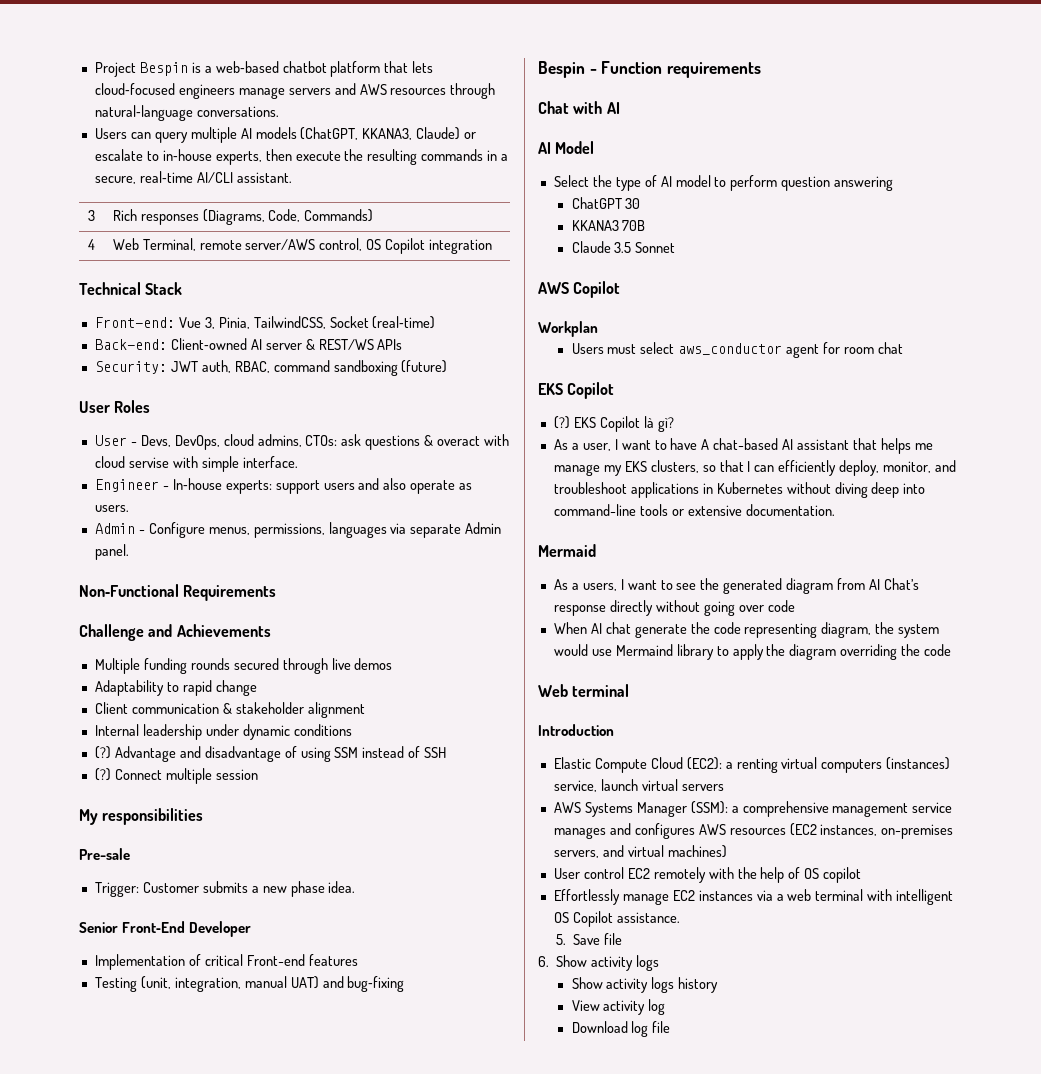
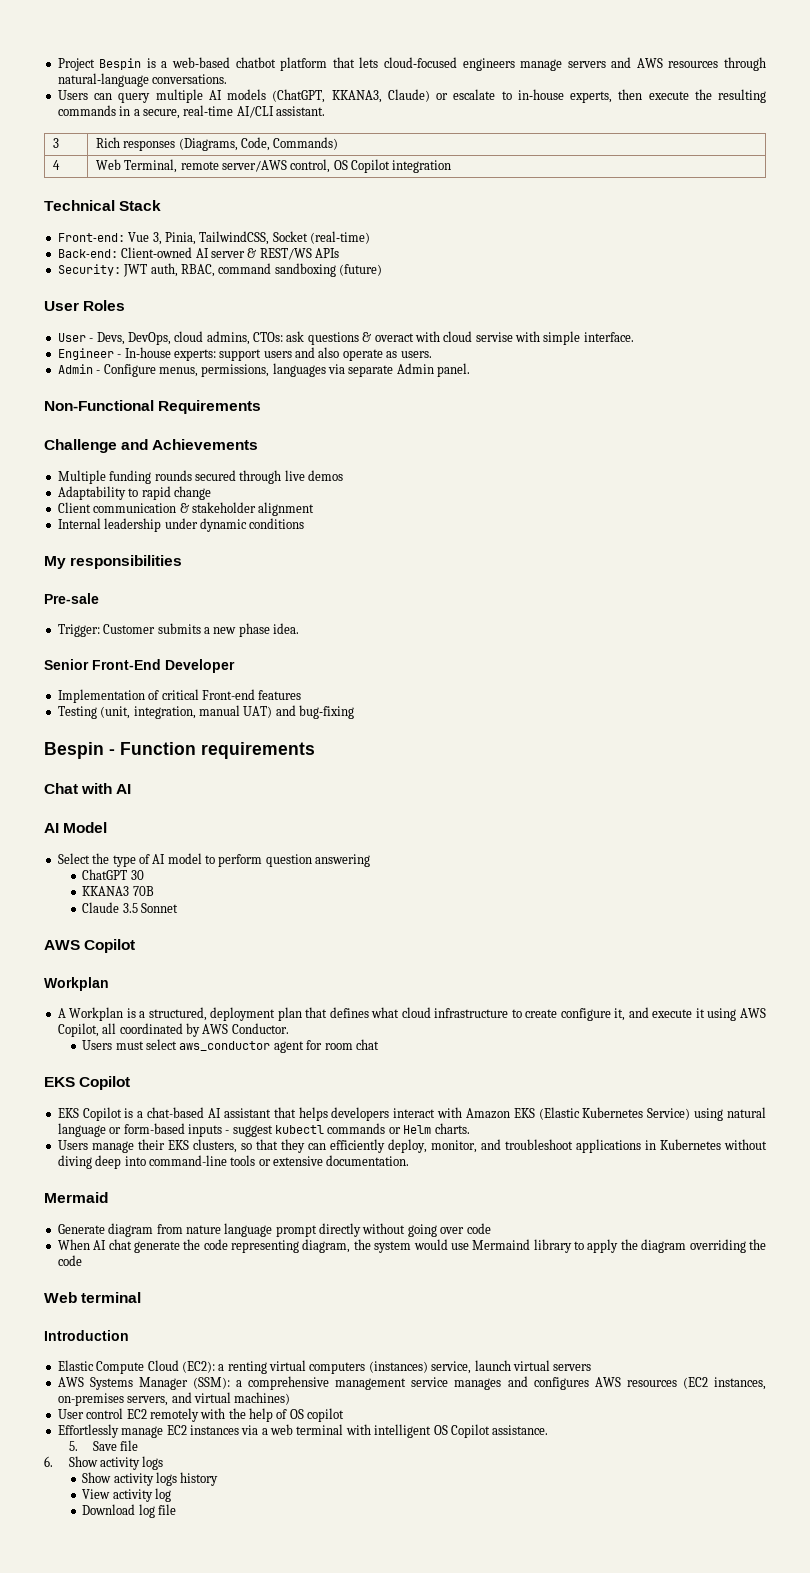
- (?) Advantage and disadvantage of using SSM instead of SSH
- (?) Connect multiple session
+ A Workplan is a structured, deployment plan that defines what cloud infrastructure to create configure it, and execute it using AWS Copilot, all coordinated by AWS Conductor.
- (?) EKS Copilot là gì?
- As a user, I want to have A chat-based AI assistant that helps me manage my EKS clusters, so that I can efficiently deploy, monitor, and troubleshoot applications in Kubernetes without diving deep into command-line tools or extensive documentation.
+ EKS Copilot is a chat-based AI assistant that helps developers interact with Amazon EKS (Elastic Kubernetes Service) using natural language or form-based inputs - suggest kubectl commands or Helm charts.
+ Users manage their EKS clusters, so that they can efficiently deploy, monitor, and troubleshoot applications in Kubernetes without diving deep into command-line tools or extensive documentation.
- As a users, I want to see the generated diagram from AI Chat’s response directly without going over code
+ Generate diagram from nature language prompt directly without going over code

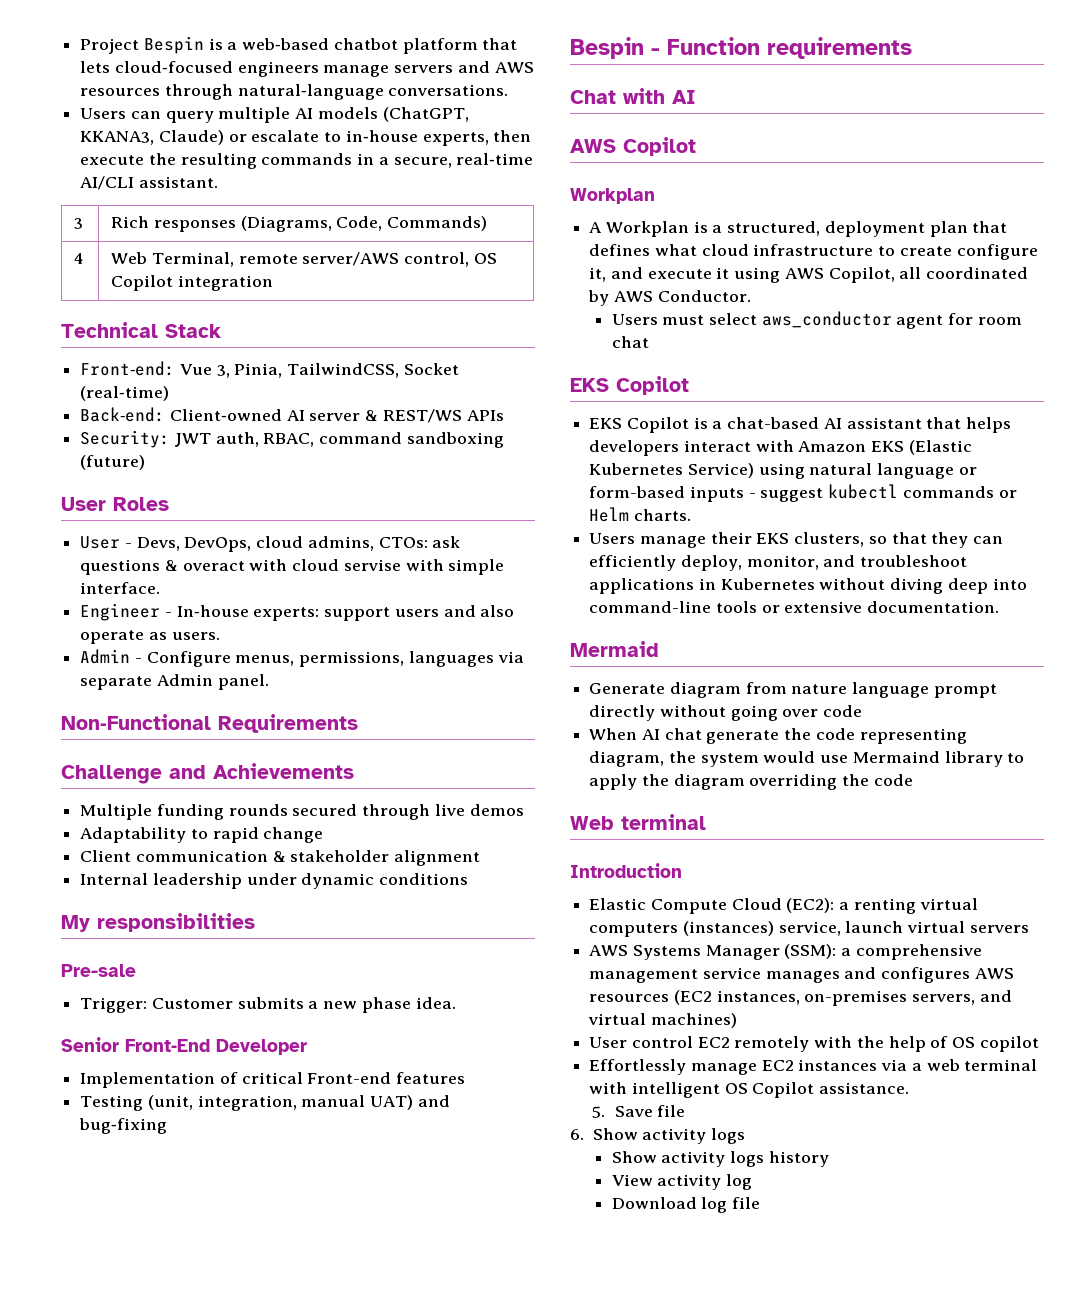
- AI Model
- Select the type of AI model to perform question answering
- ChatGPT 30
- KKANA3 70B
- Claude 3.5 Sonnet

